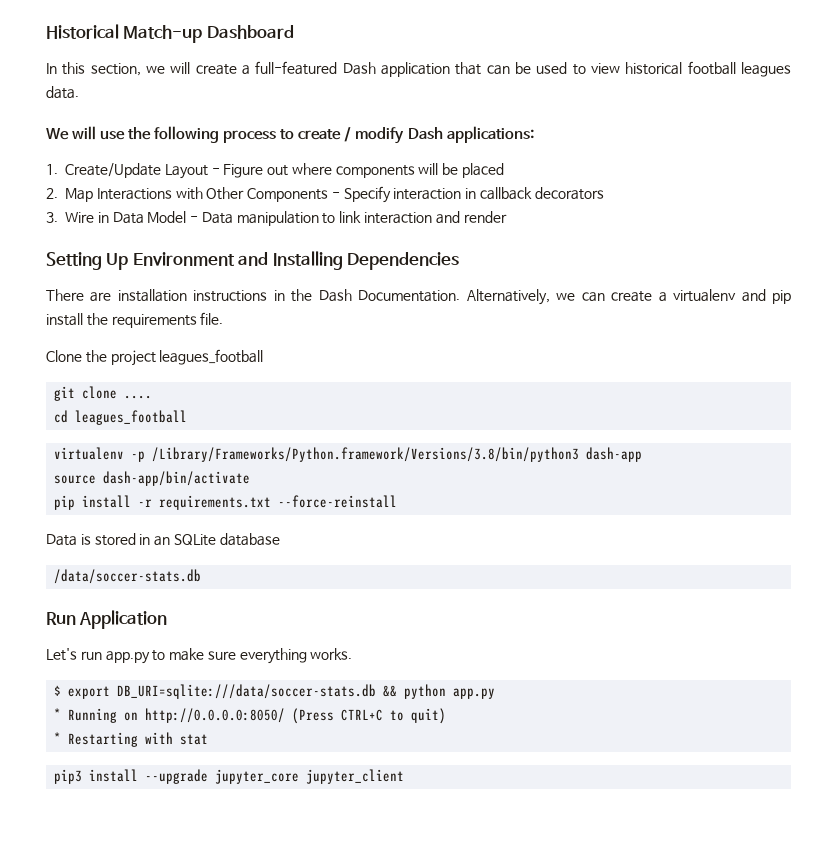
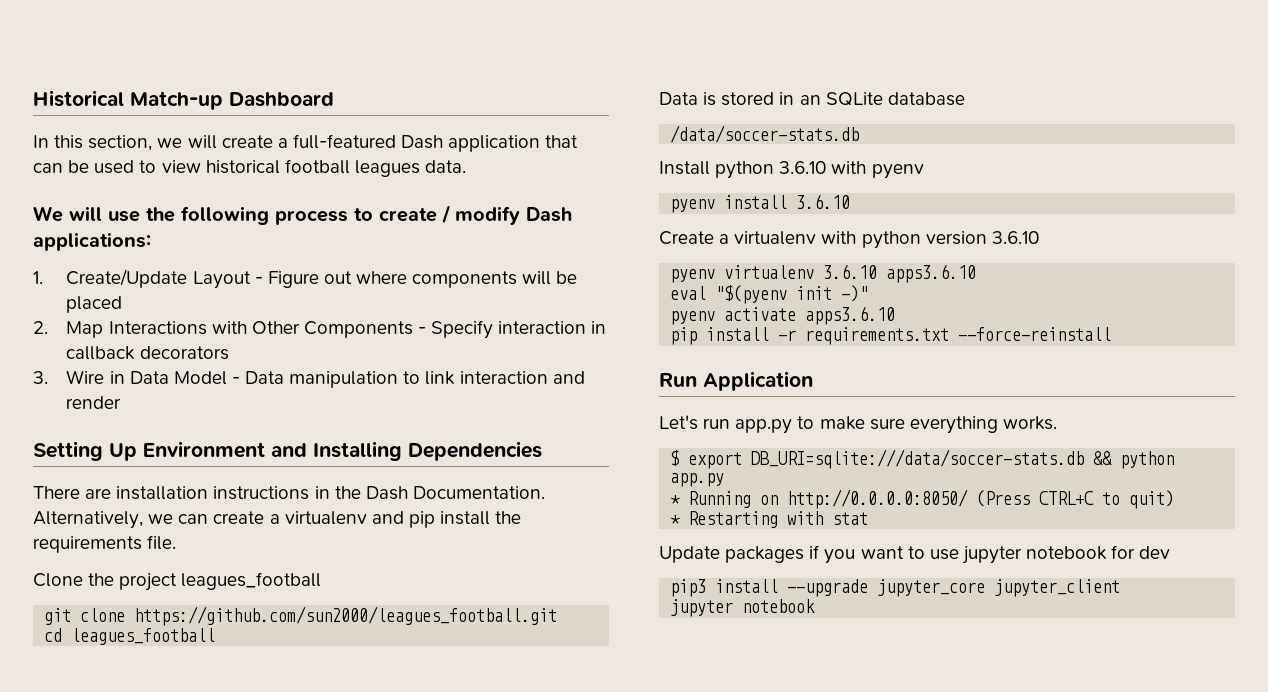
- git clone ....
+ git clone https://github.com/sun2000/leagues_football.git
- virtualenv -p /Library/Frameworks/Python.framework/Versions/3.8/bin/python3 dash-app
- source dash-app/bin/activate
- pip install -r requirements.txt --force-reinstall
+ Install python 3.6.10 with pyenv
+ pyenv install 3.6.10
+ Create a virtualenv with python version 3.6.10
+ pyenv virtualenv 3.6.10 apps3.6.10
+ eval "$(pyenv init -)"
+ pyenv activate apps3.6.10
+ pip install -r requirements.txt --force-reinstall
+ Update packages if you want to use jupyter notebook for dev
  pip3 install --upgrade jupyter_core jupyter_client
+ jupyter notebook

